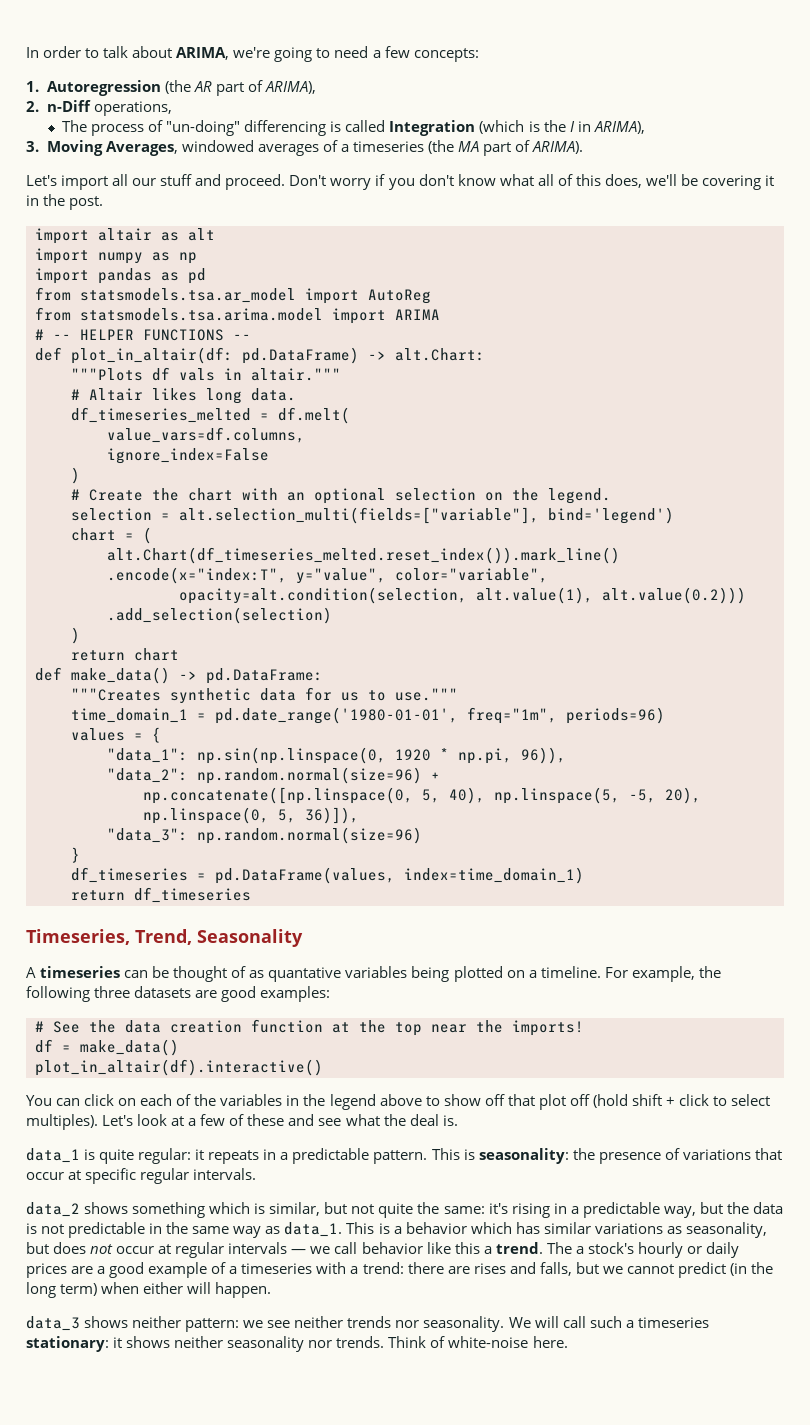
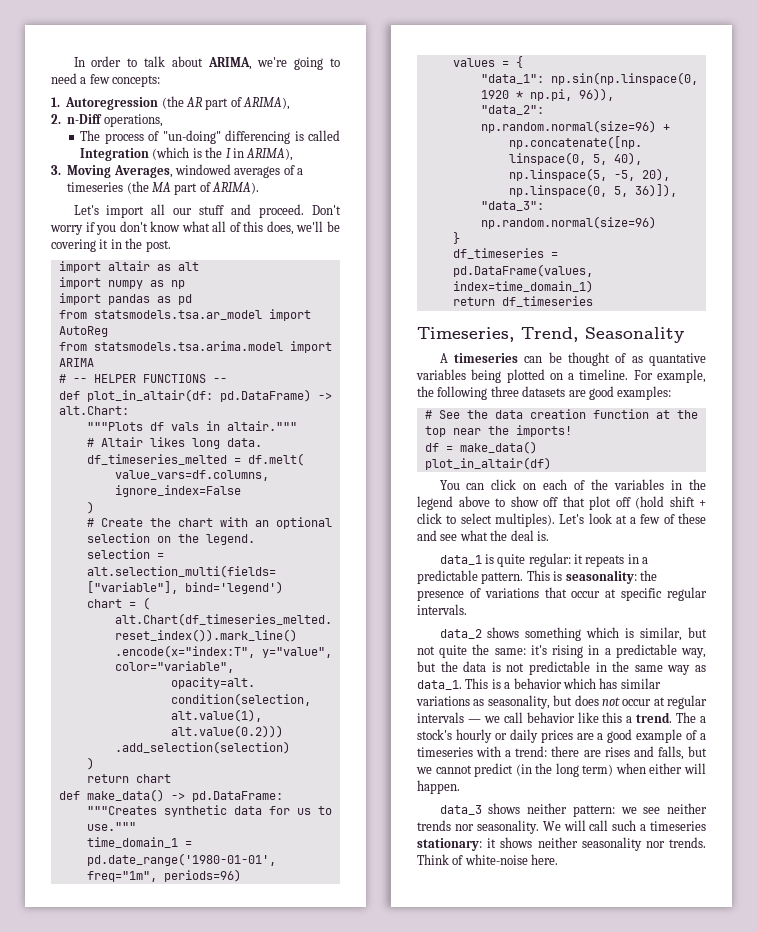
- plot_in_altair(df).interactive()
+ plot_in_altair(df)

